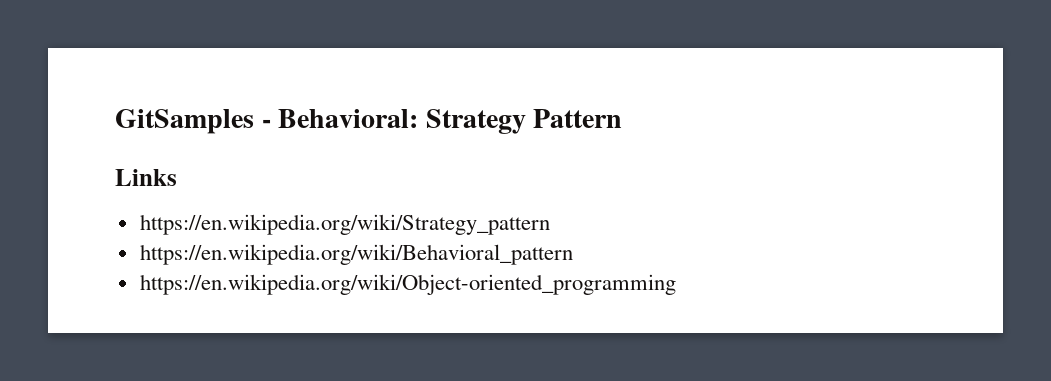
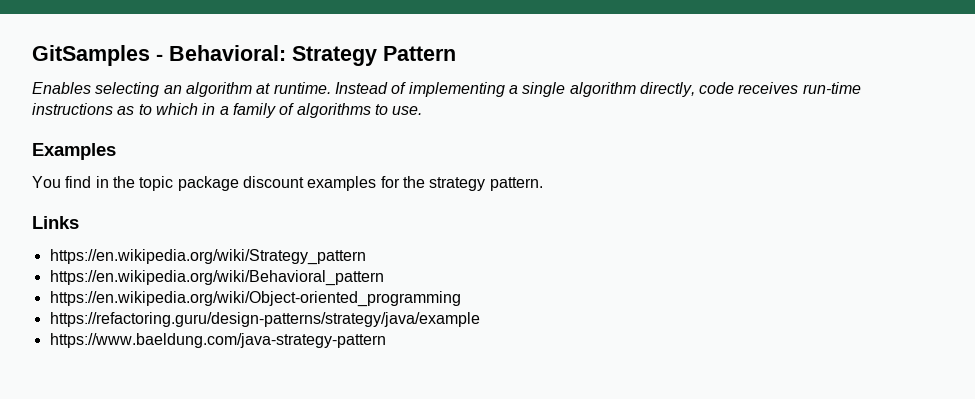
+ Enables selecting an algorithm at runtime. Instead of implementing a single algorithm directly, code receives run-time instructions as to which in a family of algorithms to use.
+ Examples
+ You find in the topic package discount examples for the strategy pattern.
+ https://refactoring.guru/design-patterns/strategy/java/example
+ https://www.baeldung.com/java-strategy-pattern

